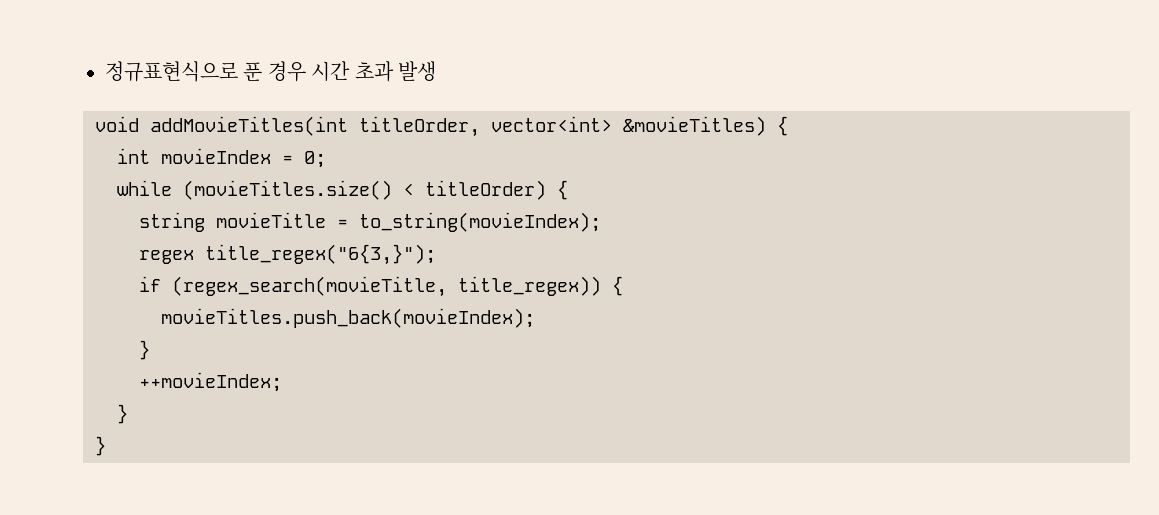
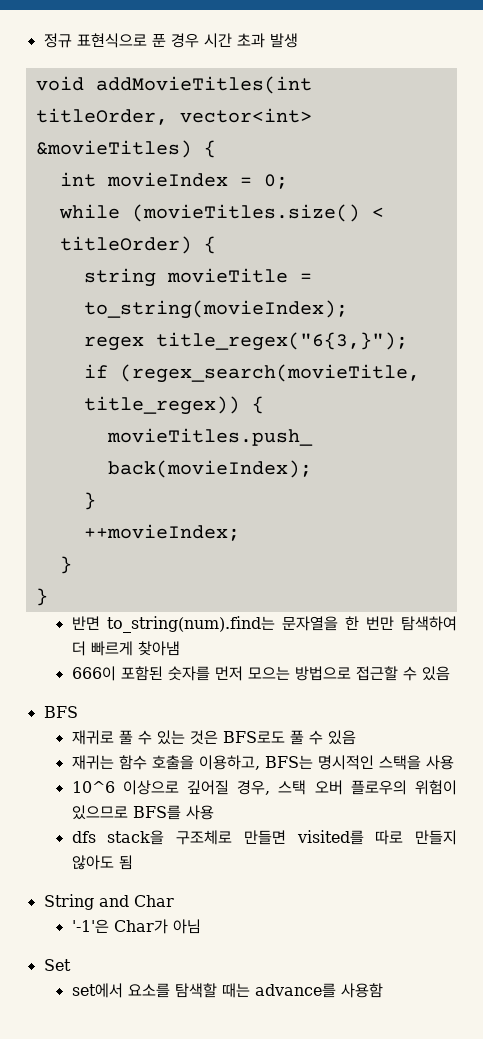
- 정규표현식으로 푼 경우 시간 초과 발생
+ 정규 표현식으로 푼 경우 시간 초과 발생
+ 반면 to_string(num).find는 문자열을 한 번만 탐색하여 더 빠르게 찾아냄
+ 666이 포함된 숫자를 먼저 모으는 방법으로 접근할 수 있음
+ BFS
+ 재귀로 풀 수 있는 것은 BFS로도 풀 수 있음
+ 재귀는 함수 호출을 이용하고, BFS는 명시적인 스택을 사용
+ 10^6 이상으로 깊어질 경우, 스택 오버 플로우의 위험이 있으므로 BFS를 사용
+ dfs stack을 구조체로 만들면 visited를 따로 만들지 않아도 됨
+ String and Char
+ '-1'은 Char가 아님
+ Set
+ set에서 요소를 탐색할 때는 advance를 사용함

